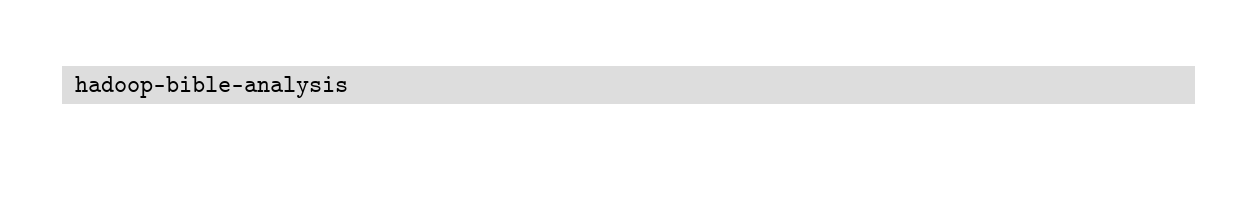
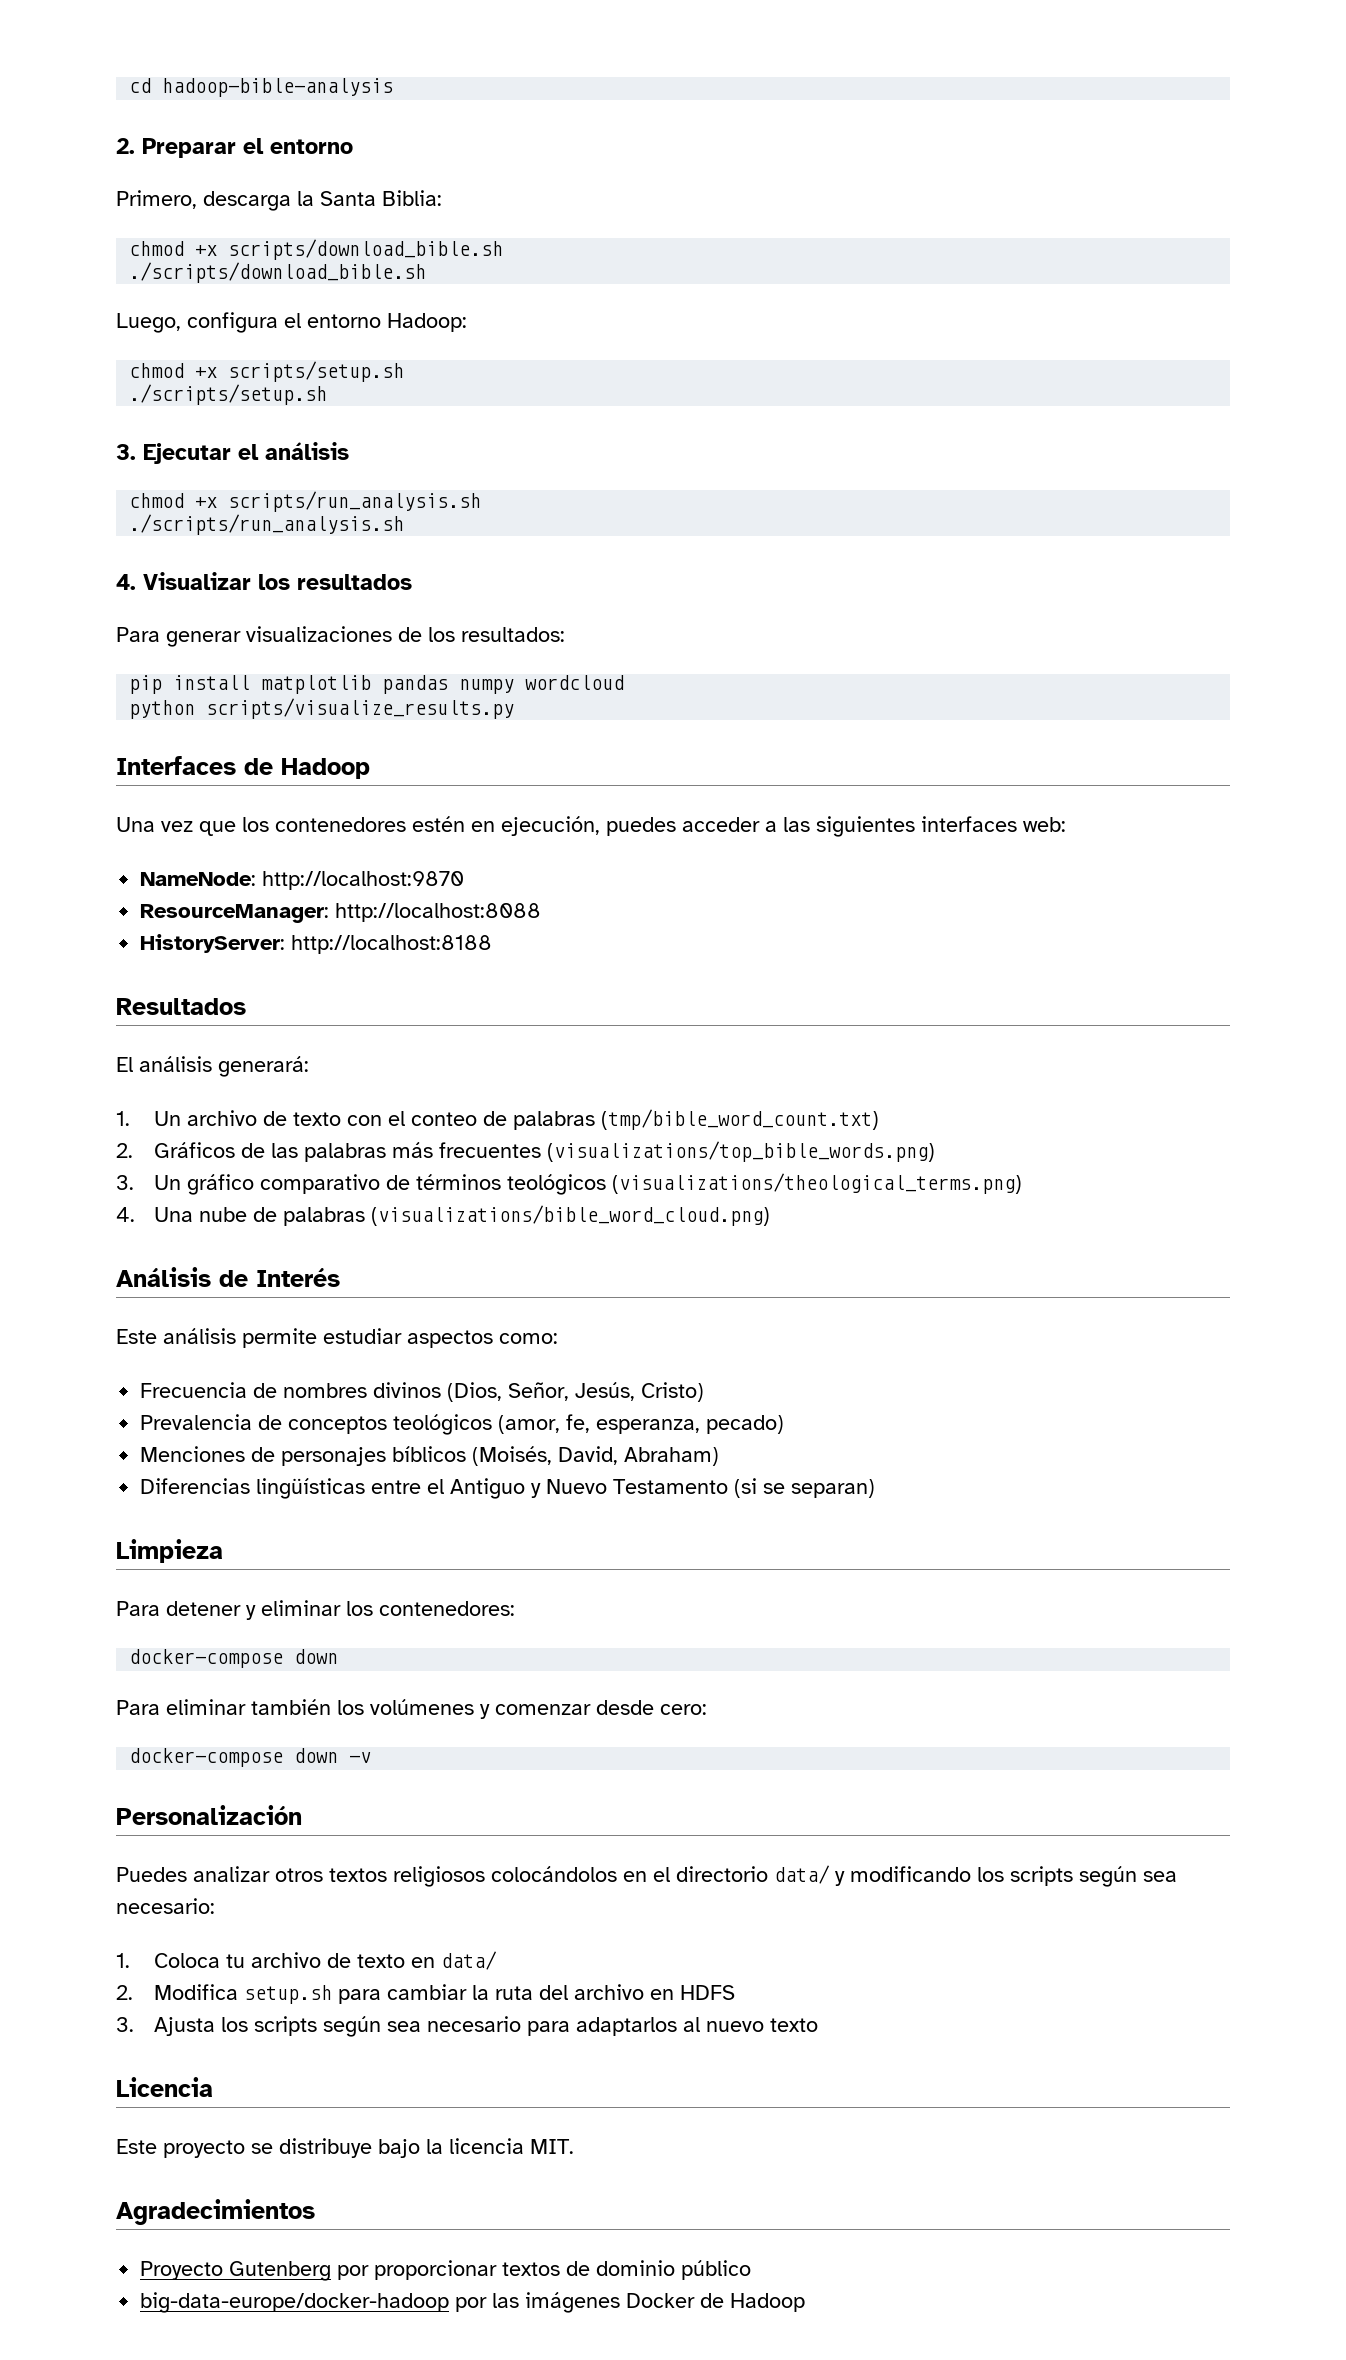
- hadoop-bible-analysis
+ cd hadoop-bible-analysis
+ 2. Preparar el entorno
+ Primero, descarga la Santa Biblia:
+ chmod +x scripts/download_bible.sh
+ ./scripts/download_bible.sh
+ Luego, configura el entorno Hadoop:
+ chmod +x scripts/setup.sh
+ ./scripts/setup.sh
+ 3. Ejecutar el análisis
+ chmod +x scripts/run_analysis.sh
+ ./scripts/run_analysis.sh
+ 4. Visualizar los resultados
+ Para generar visualizaciones de los resultados:
+ pip install matplotlib pandas numpy wordcloud
+ python scripts/visualize_results.py
+ Interfaces de Hadoop
+ Una vez que los contenedores estén en ejecución, puedes acceder a las siguientes interfaces web:
+ NameNode: http://localhost:9870
+ ResourceManager: http://localhost:8088
+ HistoryServer: http://localhost:8188
+ Resultados
+ El análisis generará:
+ 1. Un archivo de texto con el conteo de palabras (tmp/bible_word_count.txt)
+ 2. Gráficos de las palabras más frecuentes (visualizations/top_bible_words.png)
+ 3. Un gráfico comparativo de términos teológicos (visualizations/theological_terms.png)
+ 4. Una nube de palabras (visualizations/bible_word_cloud.png)
+ Análisis de Interés
+ Este análisis permite estudiar aspectos como:
+ Frecuencia de nombres divinos (Dios, Señor, Jesús, Cristo)
+ Prevalencia de conceptos teológicos (amor, fe, esperanza, pecado)
+ Menciones de personajes bíblicos (Moisés, David, Abraham)
+ Diferencias lingüísticas entre el Antiguo y Nuevo Testamento (si se separan)
+ Limpieza
+ Para detener y eliminar los contenedores:
+ docker-compose down
+ Para eliminar también los volúmenes y comenzar desde cero:
+ docker-compose down -v
+ Personalización
+ Puedes analizar otros textos religiosos colocándolos en el directorio data/ y modificando los scripts según sea necesario:
+ 1. Coloca tu archivo de texto en data/
+ 2. Modifica setup.sh para cambiar la ruta del archivo en HDFS
+ 3. Ajusta los scripts según sea necesario para adaptarlos al nuevo texto
+ Licencia
+ Este proyecto se distribuye bajo la licencia MIT.
+ Agradecimientos
+ Proyecto Gutenberg por proporcionar textos de dominio público
+ big-data-europe/docker-hadoop por las imágenes Docker de Hadoop

